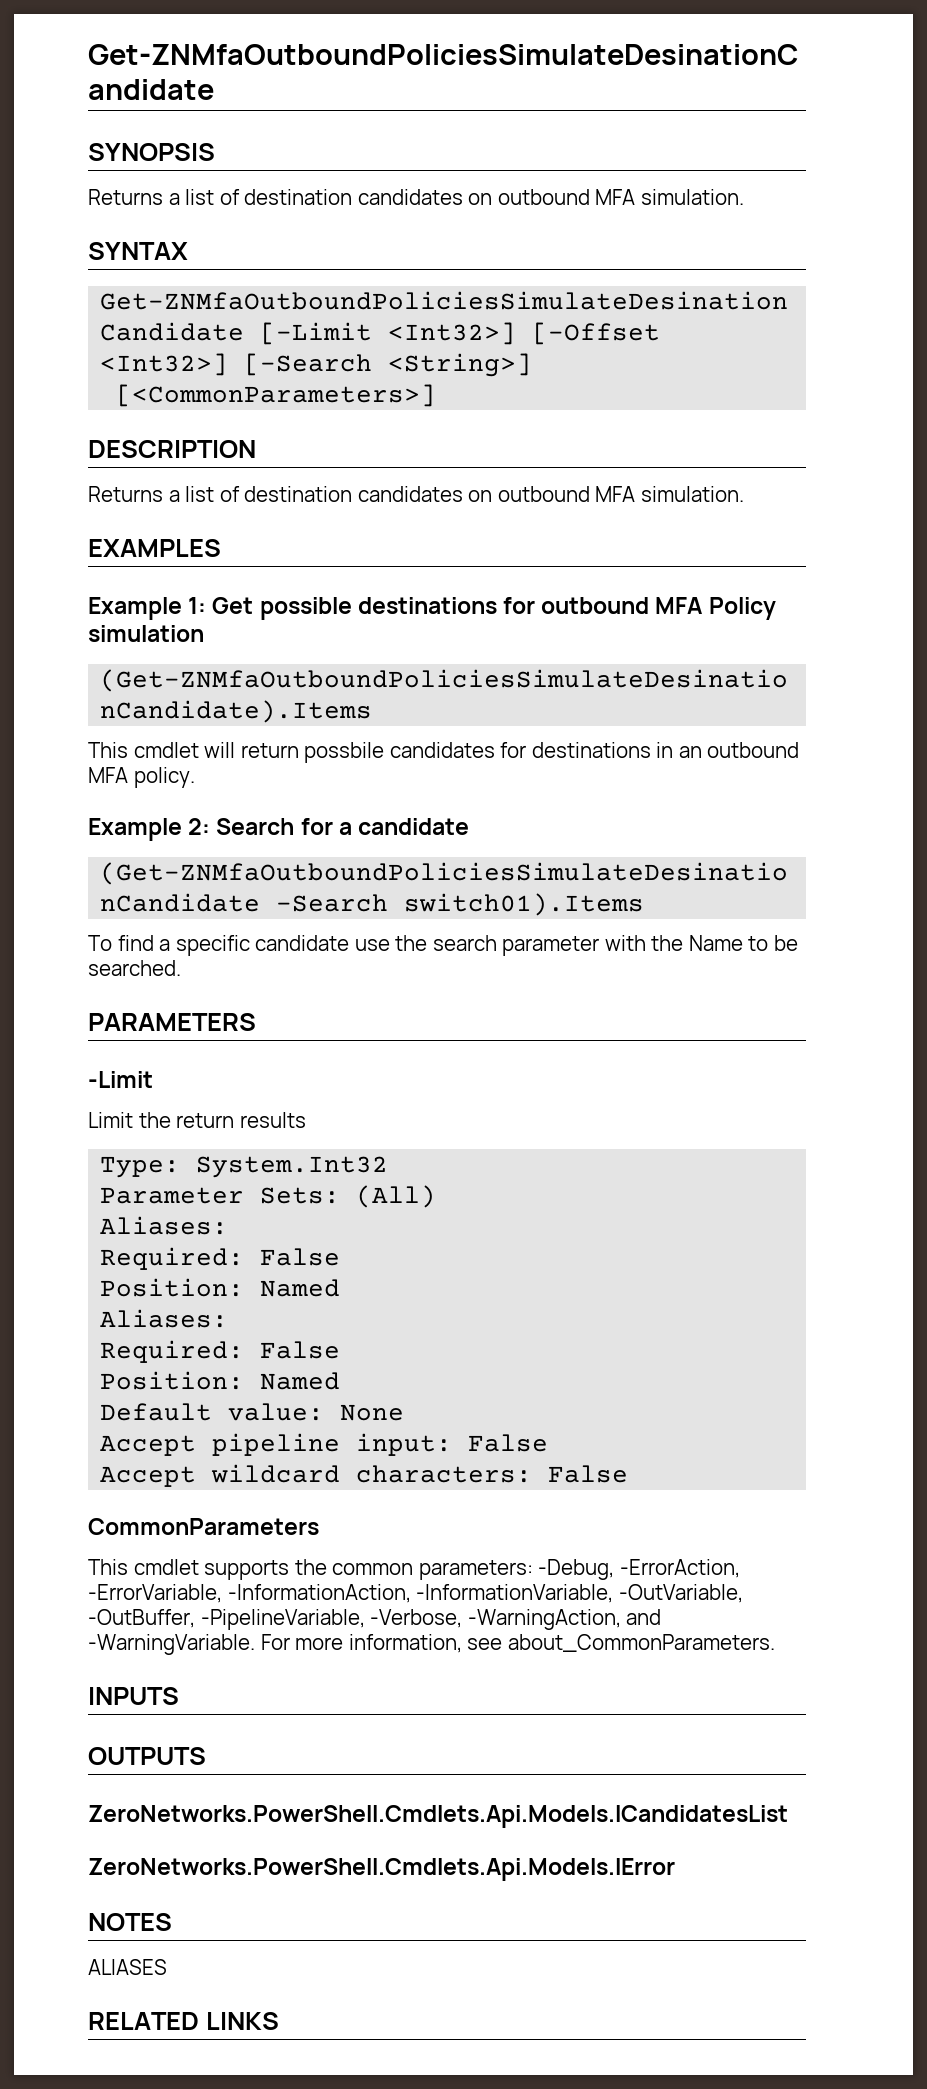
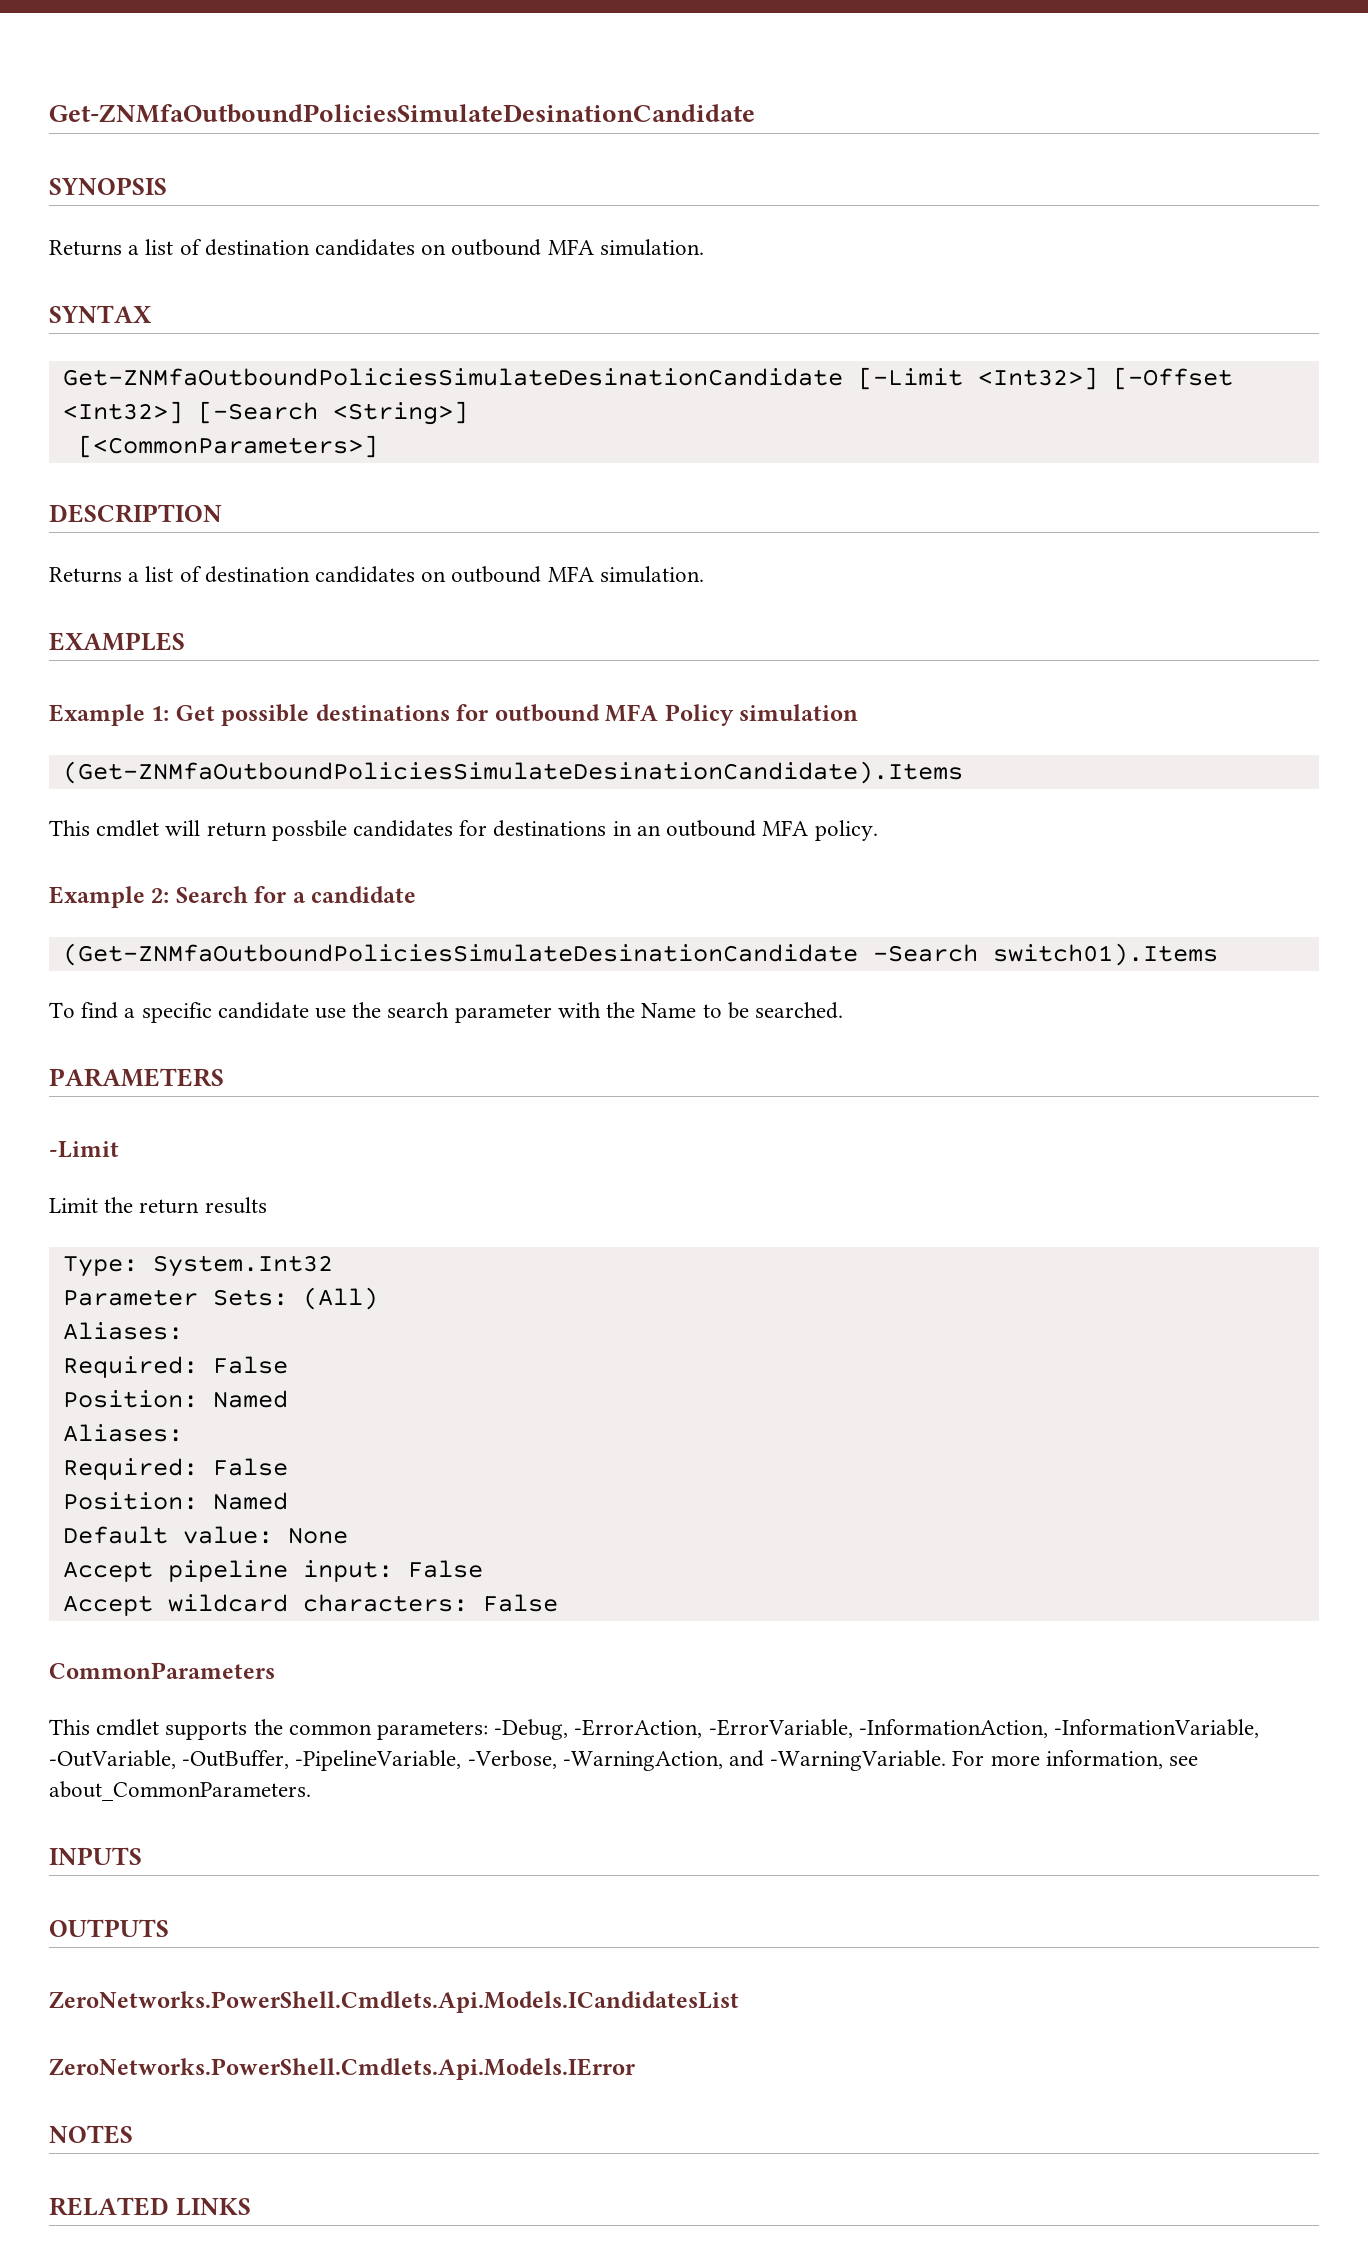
- ALIASES

